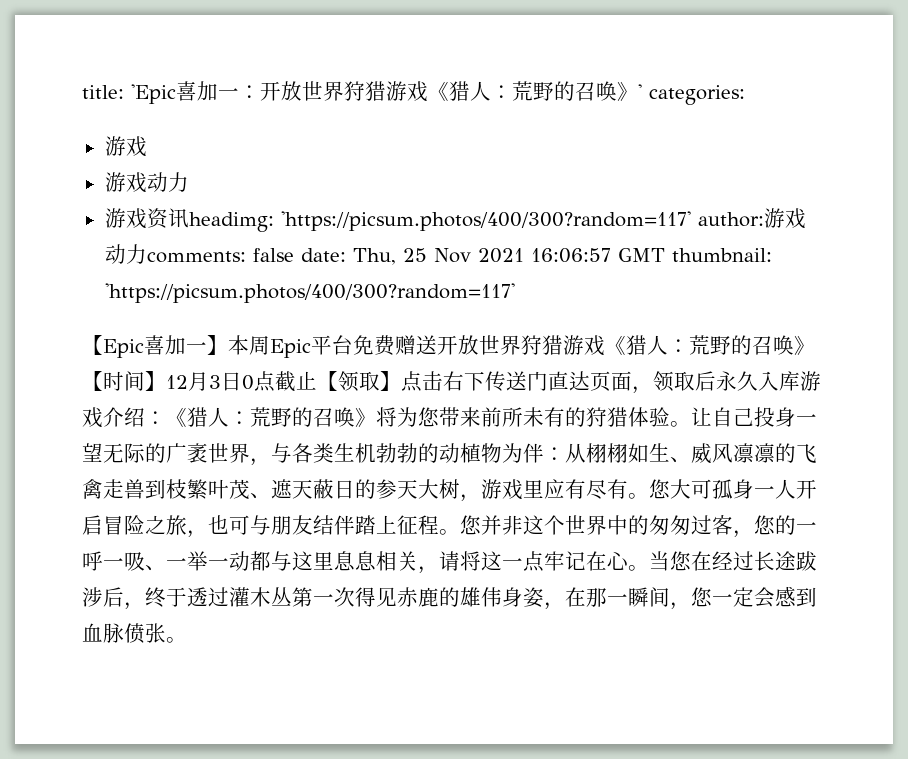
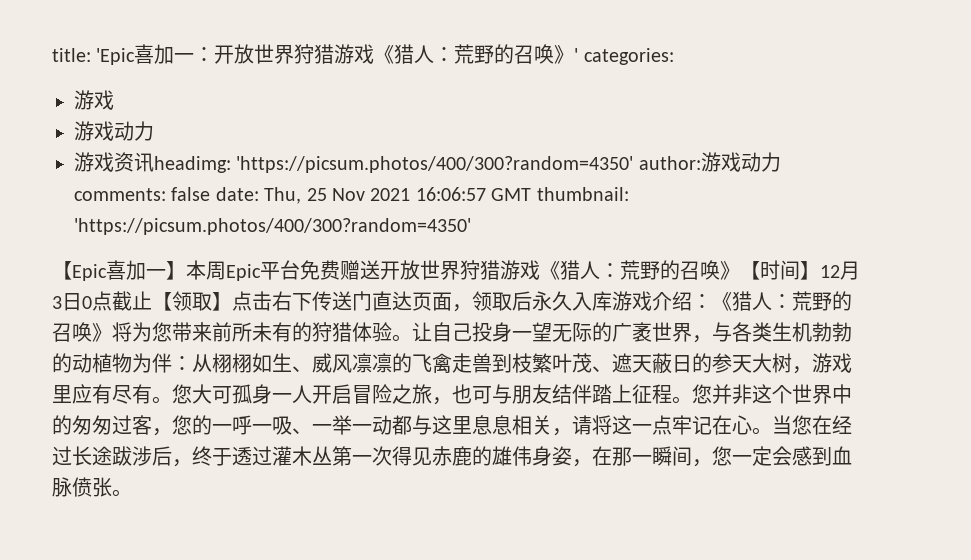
- 游戏资讯headimg: 'https://picsum.photos/400/300?random=117' author:游戏动力comments: false date: Thu, 25 Nov 2021 16:06:57 GMT thumbnail: 'https://picsum.photos/400/300?random=117'
+ 游戏资讯headimg: 'https://picsum.photos/400/300?random=4350' author:游戏动力comments: false date: Thu, 25 Nov 2021 16:06:57 GMT thumbnail: 'https://picsum.photos/400/300?random=4350'

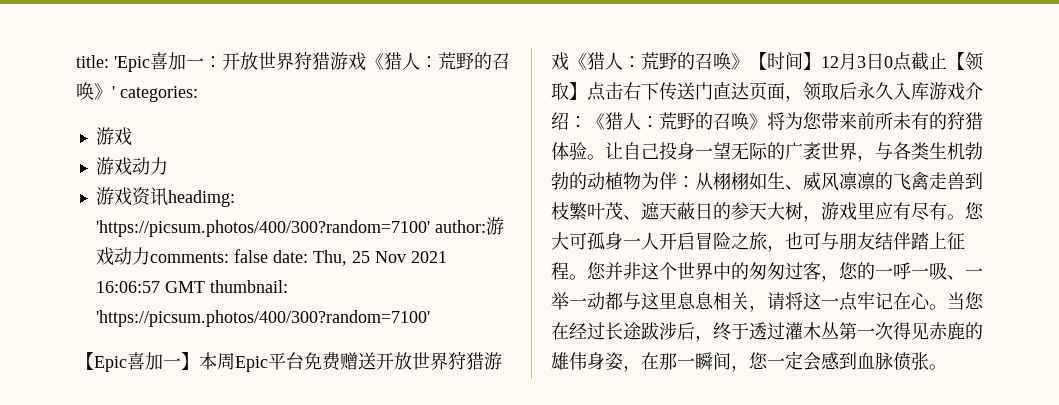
- 游戏资讯headimg: 'https://picsum.photos/400/300?random=4350' author:游戏动力comments: false date: Thu, 25 Nov 2021 16:06:57 GMT thumbnail: 'https://picsum.photos/400/300?random=4350'
+ 游戏资讯headimg: 'https://picsum.photos/400/300?random=7100' author:游戏动力comments: false date: Thu, 25 Nov 2021 16:06:57 GMT thumbnail: 'https://picsum.photos/400/300?random=7100'

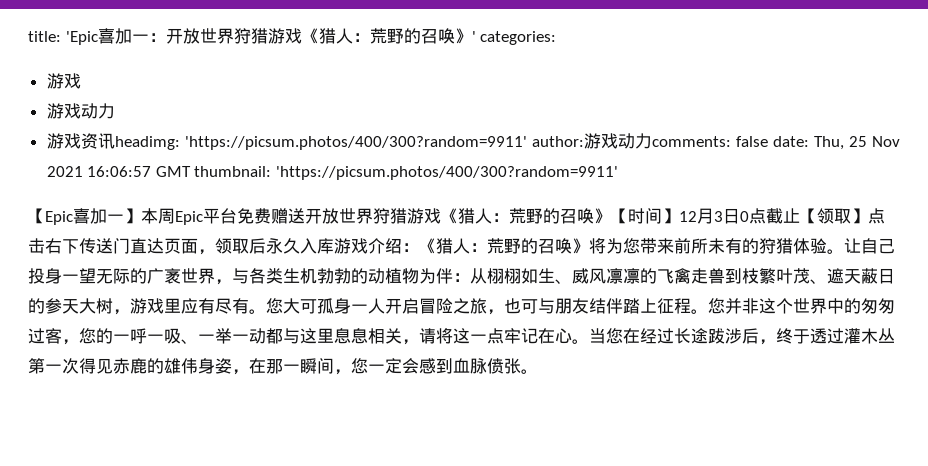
- 游戏资讯headimg: 'https://picsum.photos/400/300?random=7100' author:游戏动力comments: false date: Thu, 25 Nov 2021 16:06:57 GMT thumbnail: 'https://picsum.photos/400/300?random=7100'
+ 游戏资讯headimg: 'https://picsum.photos/400/300?random=9911' author:游戏动力comments: false date: Thu, 25 Nov 2021 16:06:57 GMT thumbnail: 'https://picsum.photos/400/300?random=9911'

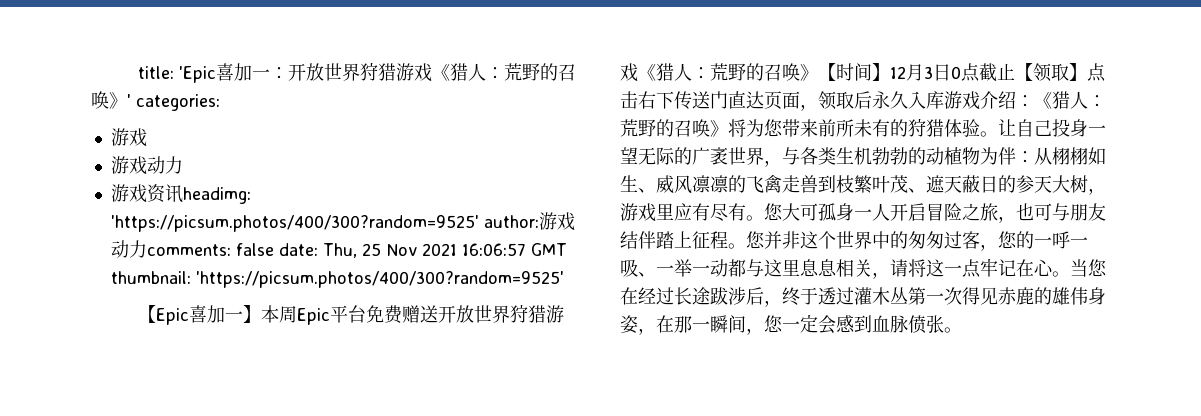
- 游戏资讯headimg: 'https://picsum.photos/400/300?random=9911' author:游戏动力comments: false date: Thu, 25 Nov 2021 16:06:57 GMT thumbnail: 'https://picsum.photos/400/300?random=9911'
+ 游戏资讯headimg: 'https://picsum.photos/400/300?random=9525' author:游戏动力comments: false date: Thu, 25 Nov 2021 16:06:57 GMT thumbnail: 'https://picsum.photos/400/300?random=9525'

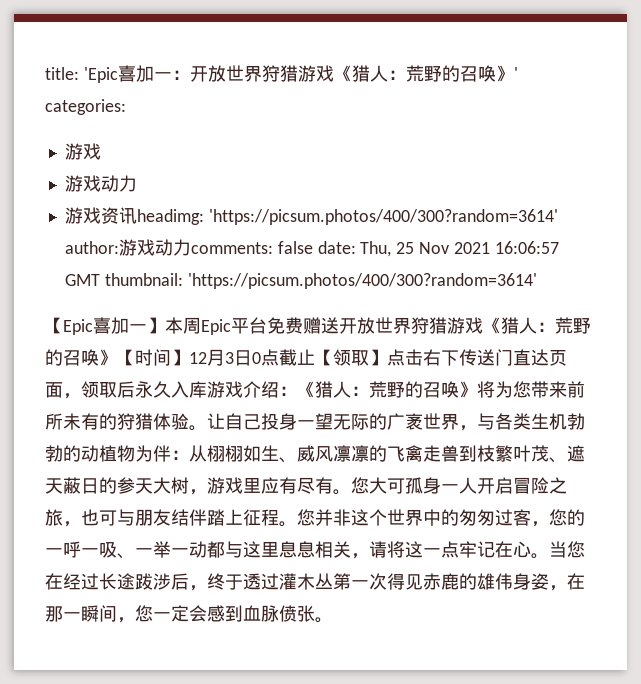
- 游戏资讯headimg: 'https://picsum.photos/400/300?random=9525' author:游戏动力comments: false date: Thu, 25 Nov 2021 16:06:57 GMT thumbnail: 'https://picsum.photos/400/300?random=9525'
+ 游戏资讯headimg: 'https://picsum.photos/400/300?random=3614' author:游戏动力comments: false date: Thu, 25 Nov 2021 16:06:57 GMT thumbnail: 'https://picsum.photos/400/300?random=3614'

